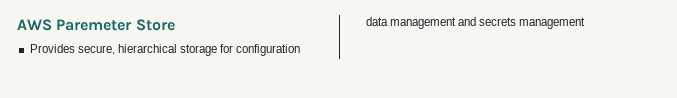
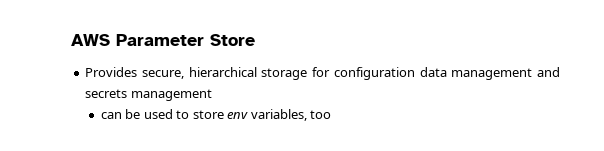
- AWS Paremeter Store
+ AWS Parameter Store
+ can be used to store env variables, too

